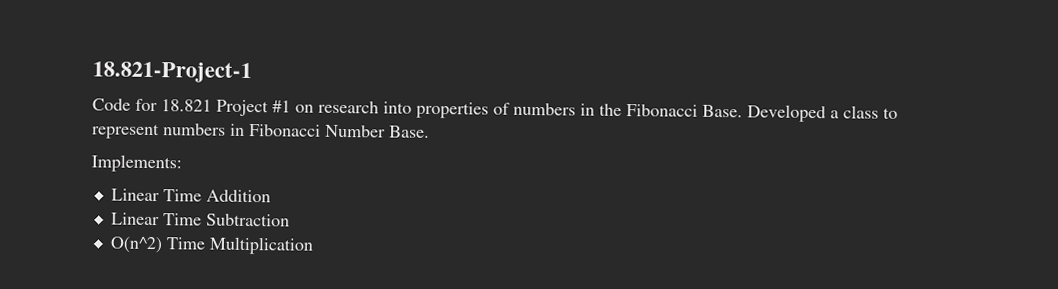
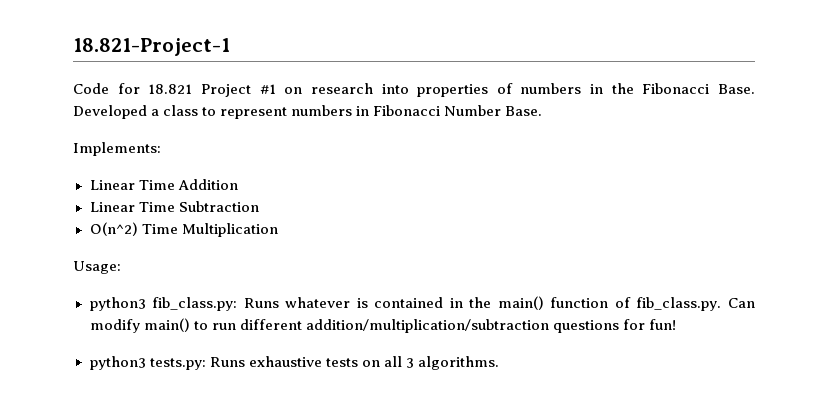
+ Usage:
+ python3 fib_class.py: Runs whatever is contained in the main() function of fib_class.py. Can modify main() to run different addition/multiplication/subtraction questions for fun!
+ python3 tests.py: Runs exhaustive tests on all 3 algorithms.

